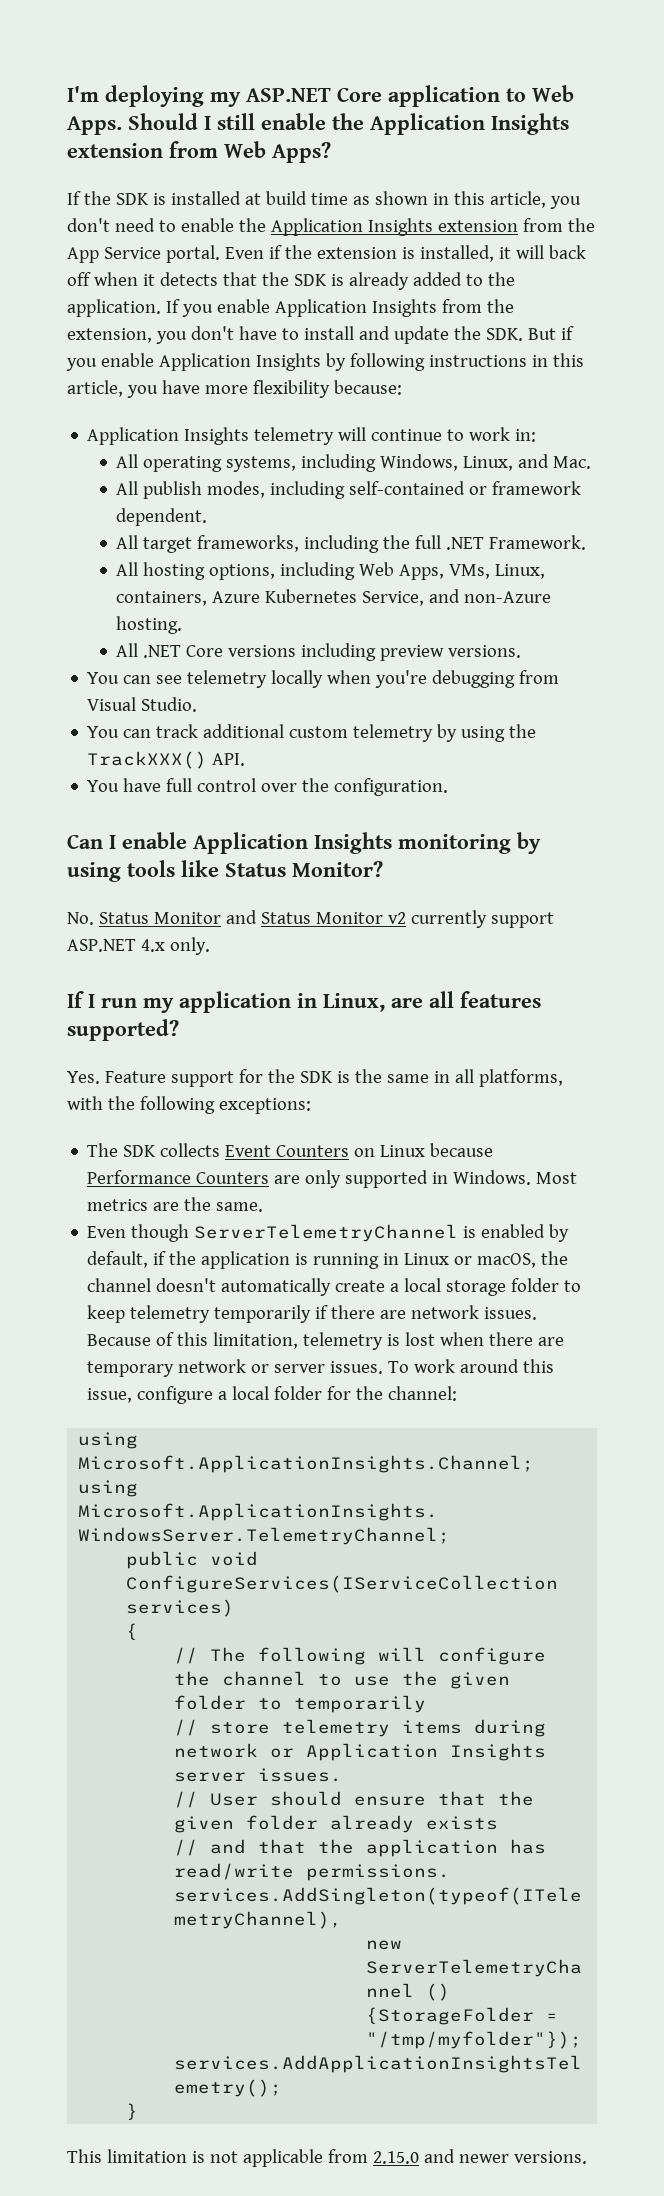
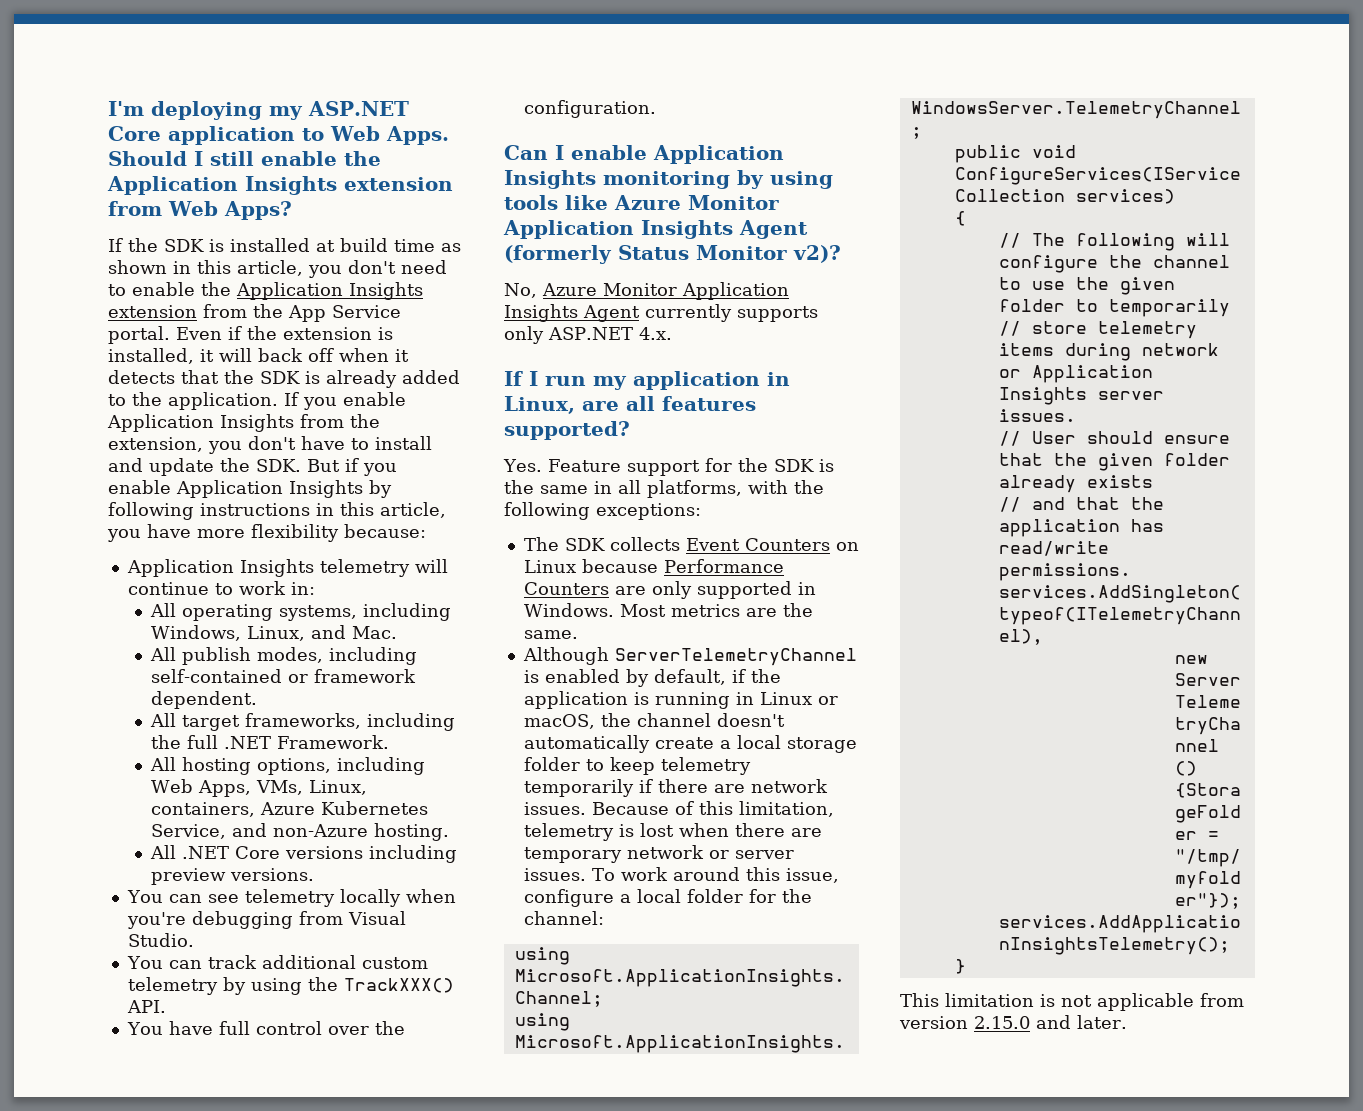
- Can I enable Application Insights monitoring by using tools like Status Monitor?
- No. Status Monitor and Status Monitor v2 currently support ASP.NET 4.x only.
+ Can I enable Application Insights monitoring by using tools like Azure Monitor Application Insights Agent (formerly Status Monitor v2)?
+ No, Azure Monitor Application Insights Agent currently supports only ASP.NET 4.x.
- Even though ServerTelemetryChannel is enabled by default, if the application is running in Linux or macOS, the channel doesn't automatically create a local storage folder to keep telemetry temporarily if there are network issues.
+ Although ServerTelemetryChannel is enabled by default, if the application is running in Linux or macOS, the channel doesn't automatically create a local storage folder to keep telemetry temporarily if there are network issues.
- This limitation is not applicable from 2.15.0 and newer versions.
+ This limitation is not applicable from version 2.15.0 and later.

